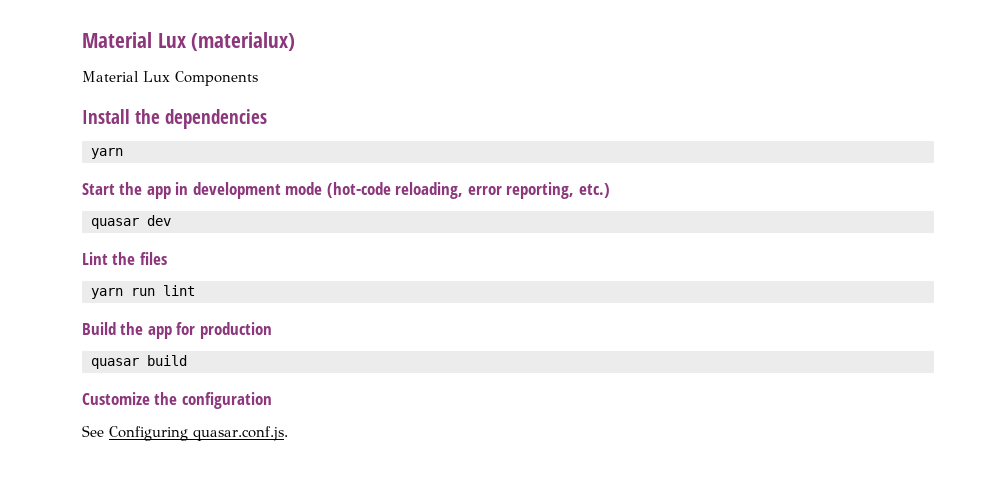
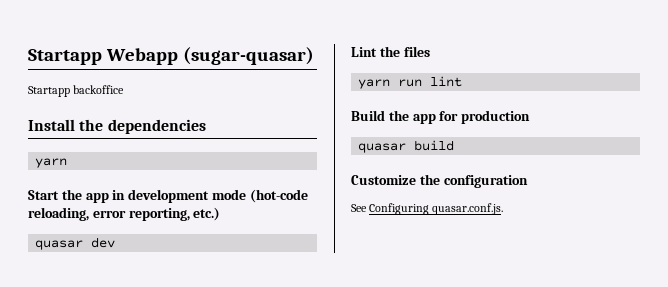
- Material Lux (materialux)
- Material Lux Components
+ Startapp Webapp (sugar-quasar)
+ Startapp backoffice

